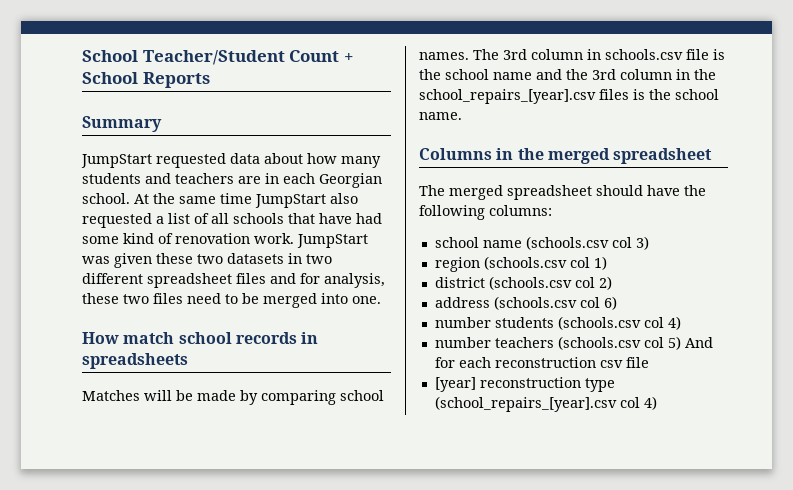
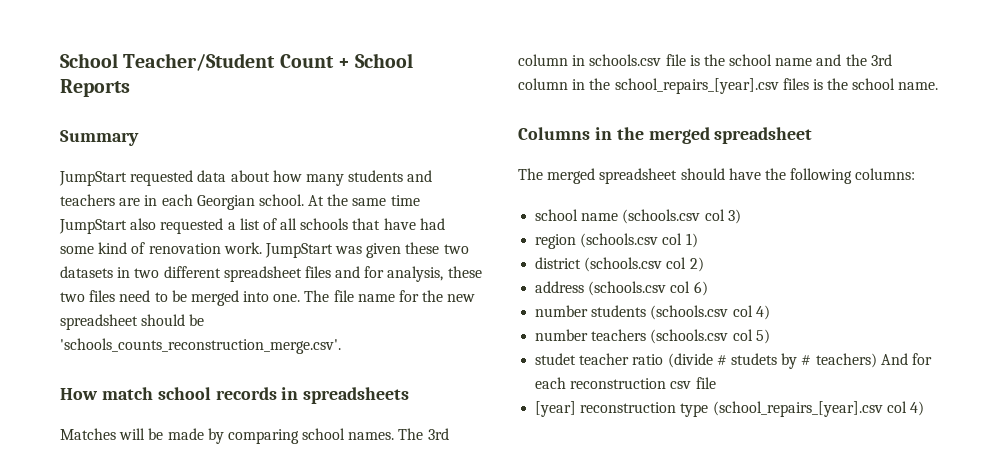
+ The file name for the new spreadsheet should be 'schools_counts_reconstruction_merge.csv'.
- number teachers (schools.csv col 5) And for each reconstruction csv file
+ number teachers (schools.csv col 5)
+ studet teacher ratio (divide # studets by # teachers) And for each reconstruction csv file

